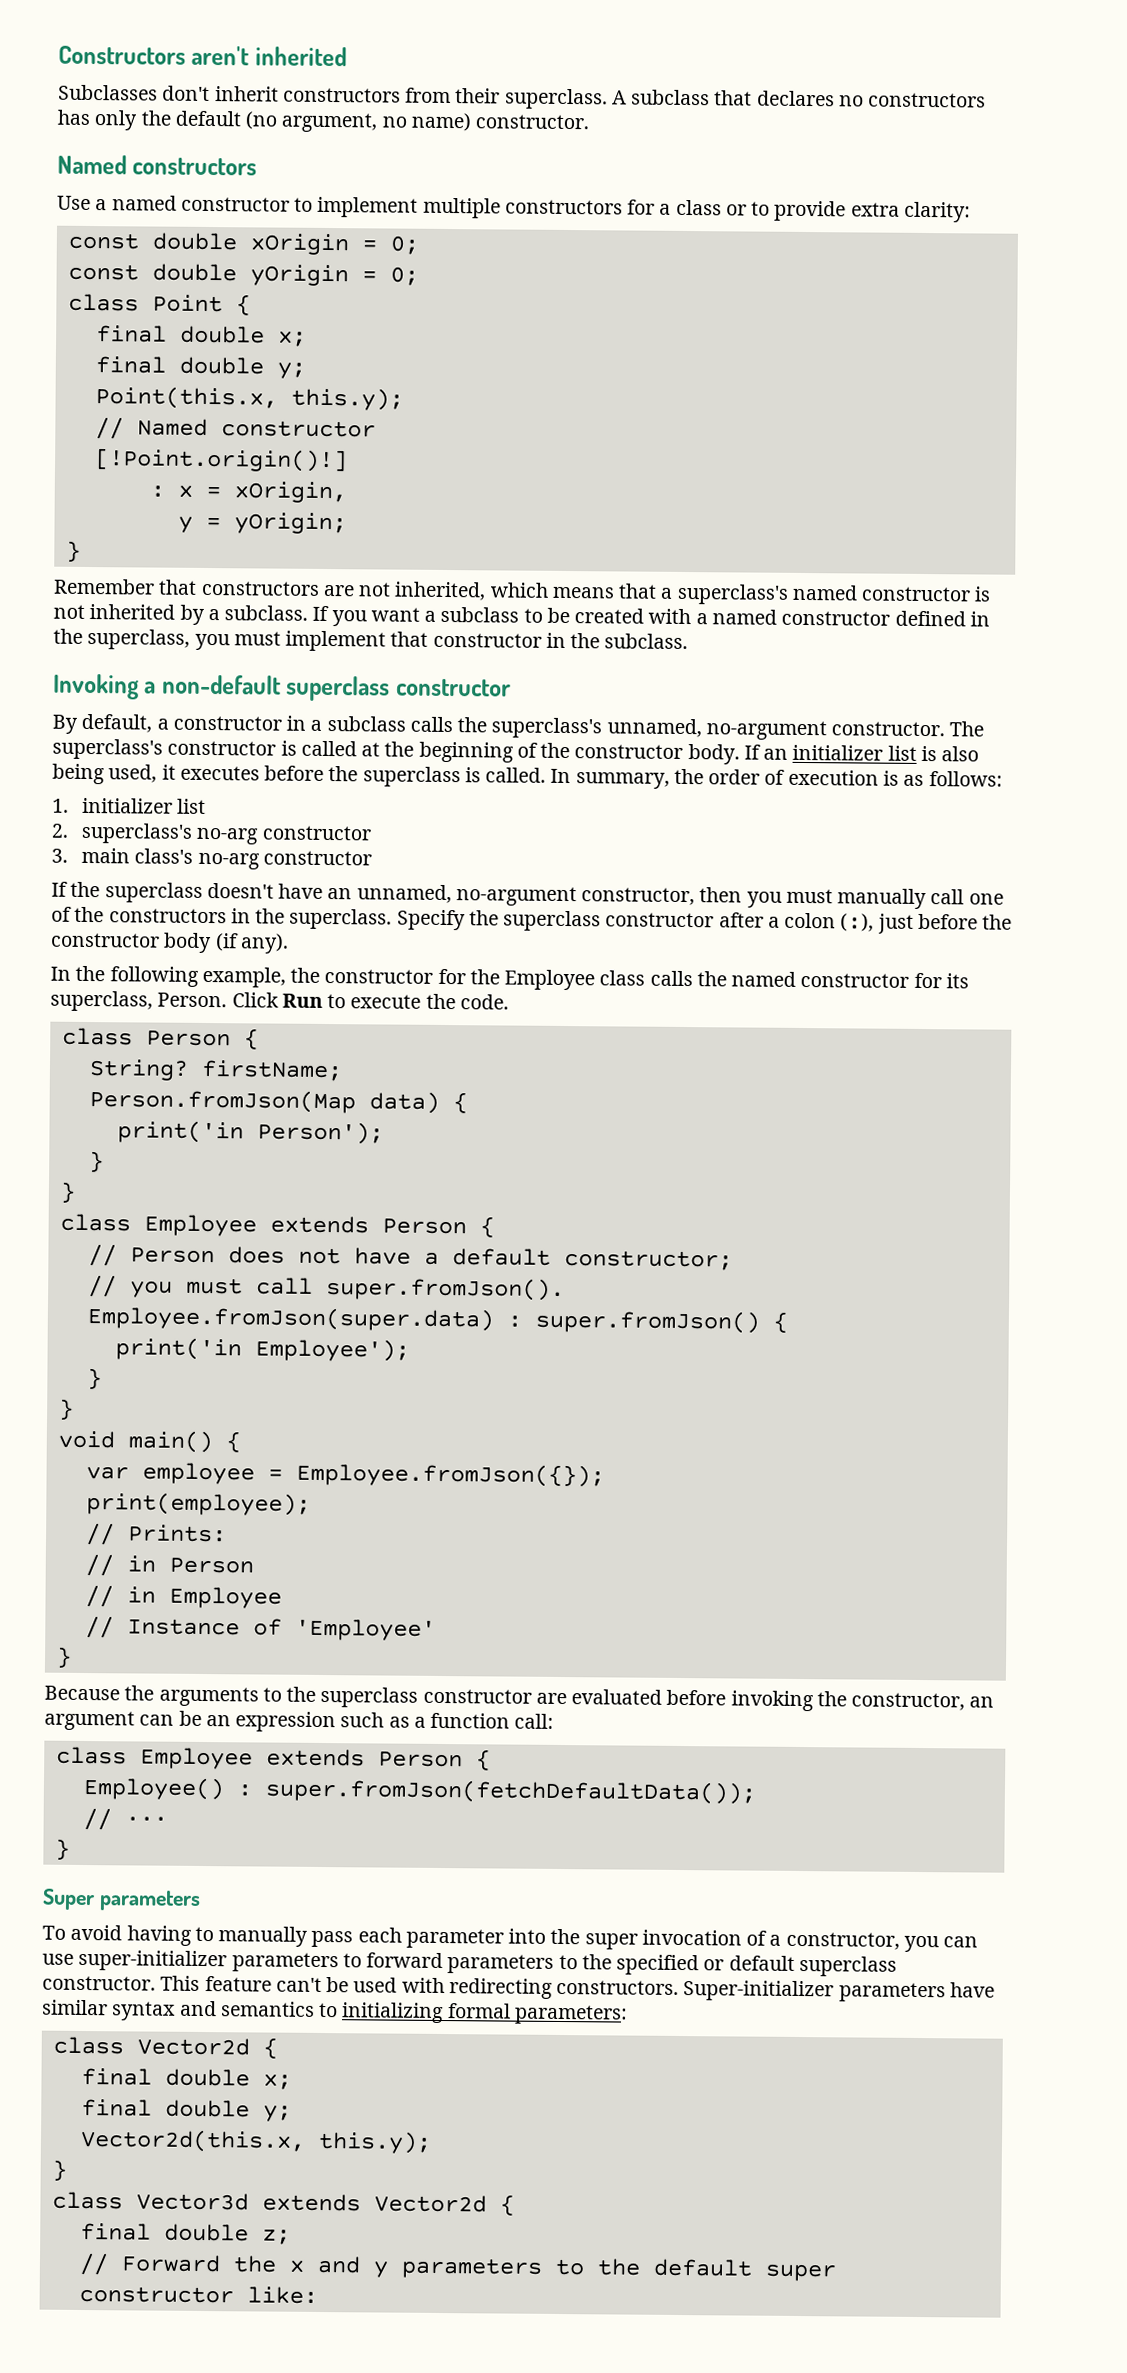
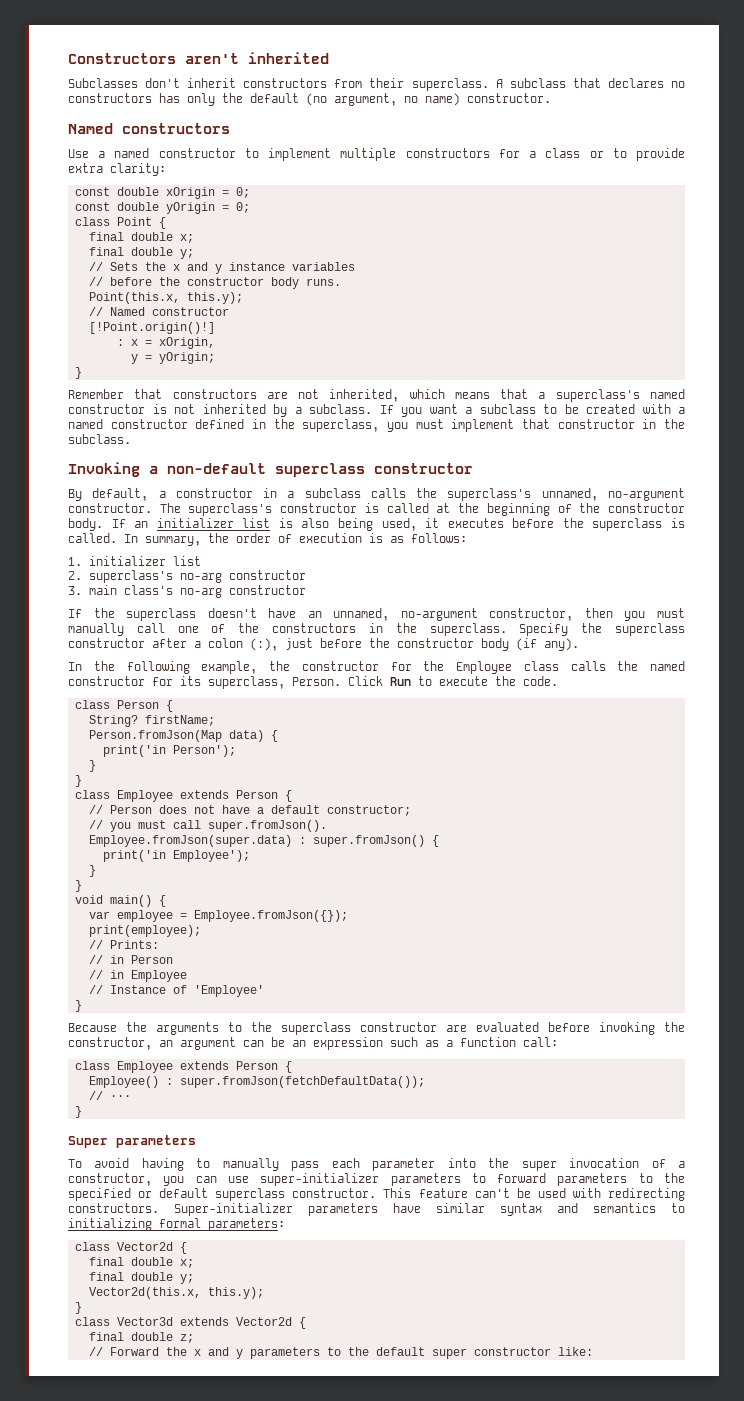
+ // Sets the x and y instance variables
+ // before the constructor body runs.

